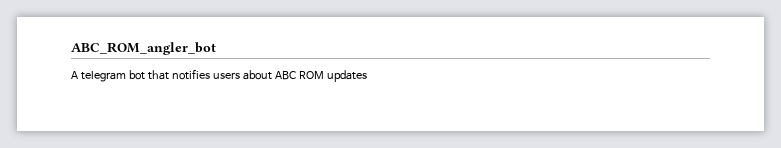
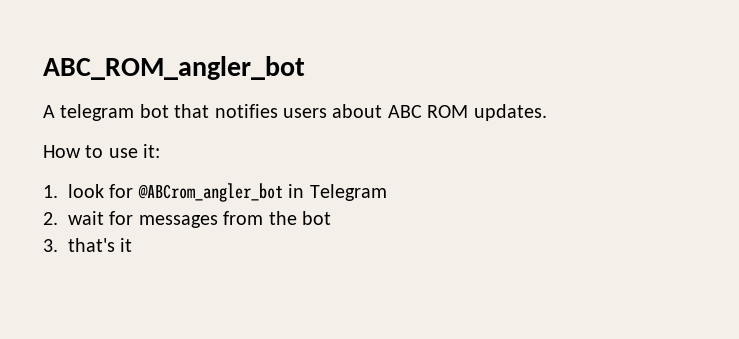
- A telegram bot that notifies users about ABC ROM updates
+ A telegram bot that notifies users about ABC ROM updates.
+ How to use it:
+ 1. look for @ABCrom_angler_bot in Telegram
+ 2. wait for messages from the bot
+ 3. that's it

